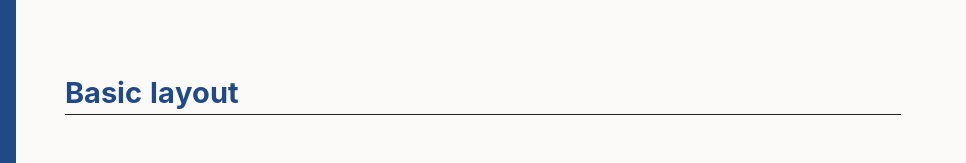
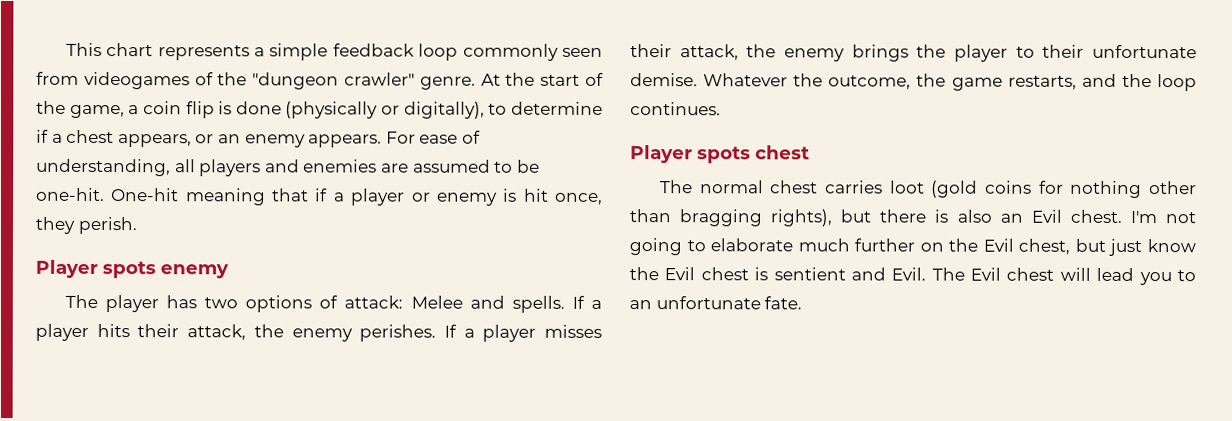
- Basic layout
+ This chart represents a simple feedback loop commonly seen from videogames of the "dungeon crawler" genre. At the start of the game, a coin flip is done (physically or digitally), to determine if a chest appears, or an enemy appears. For ease of understanding, all players and enemies are assumed to be one-hit. One-hit meaning that if a player or enemy is hit once, they perish.
+ Player spots enemy
+ The player has two options of attack: Melee and spells. If a player hits their attack, the enemy perishes. If a player misses their attack, the enemy brings the player to their unfortunate demise. Whatever the outcome, the game restarts, and the loop continues.
+ Player spots chest
+ The normal chest carries loot (gold coins for nothing other than bragging rights), but there is also an Evil chest. I'm not going to elaborate much further on the Evil chest, but just know the Evil chest is sentient and Evil. The Evil chest will lead you to an unfortunate fate.

